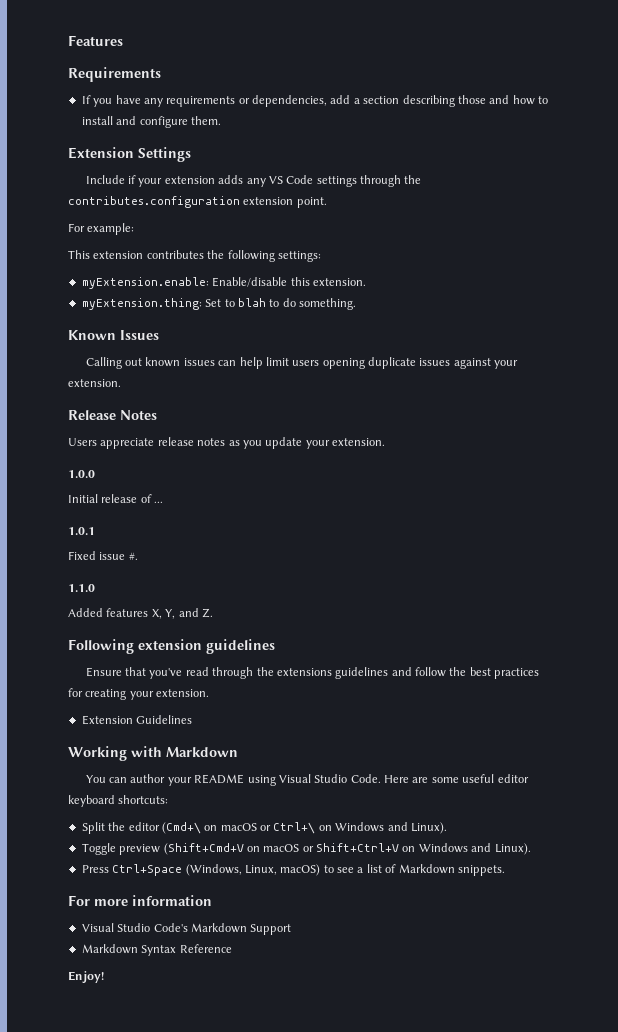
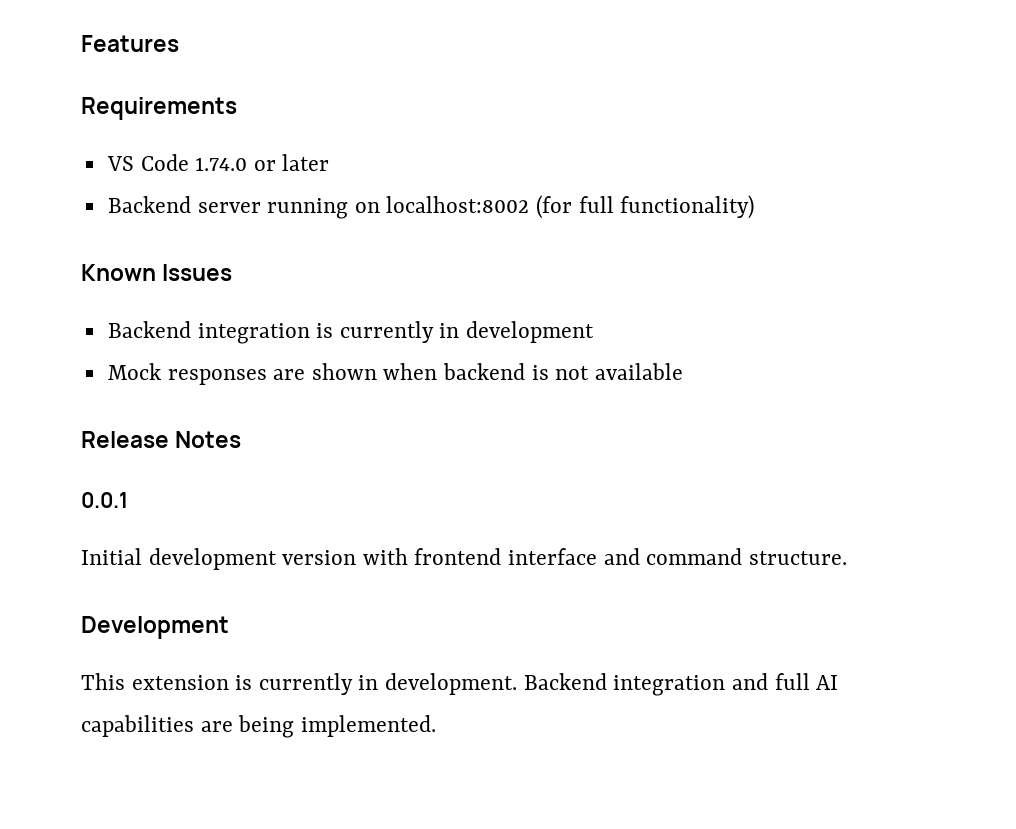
- If you have any requirements or dependencies, add a section describing those and how to install and configure them.
- Extension Settings
- Include if your extension adds any VS Code settings through the contributes.configuration extension point.
- For example:
- This extension contributes the following settings:
- myExtension.enable: Enable/disable this extension.
- myExtension.thing: Set to blah to do something.
+ VS Code 1.74.0 or later
+ Backend server running on localhost:8002 (for full functionality)
  Known Issues
- Calling out known issues can help limit users opening duplicate issues against your extension.
+ Backend integration is currently in development
+ Mock responses are shown when backend is not available
  Release Notes
- Users appreciate release notes as you update your extension.
- 1.0.0
- Initial release of ...
- 1.0.1
- Fixed issue #.
- 1.1.0
- Added features X, Y, and Z.
- Following extension guidelines
- Ensure that you've read through the extensions guidelines and follow the best practices for creating your extension.
- Extension Guidelines
- Working with Markdown
- You can author your README using Visual Studio Code. Here are some useful editor keyboard shortcuts:
- Split the editor (Cmd+\ on macOS or Ctrl+\ on Windows and Linux).
- Toggle preview (Shift+Cmd+V on macOS or Shift+Ctrl+V on Windows and Linux).
- Press Ctrl+Space (Windows, Linux, macOS) to see a list of Markdown snippets.
- For more information
- Visual Studio Code's Markdown Support
- Markdown Syntax Reference
- Enjoy!
+ 0.0.1
+ Initial development version with frontend interface and command structure.
+ Development
+ This extension is currently in development. Backend integration and full AI capabilities are being implemented.

